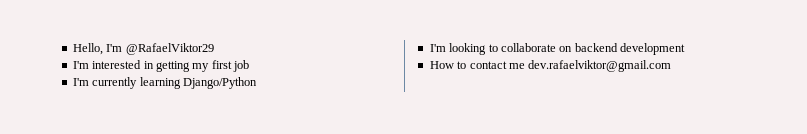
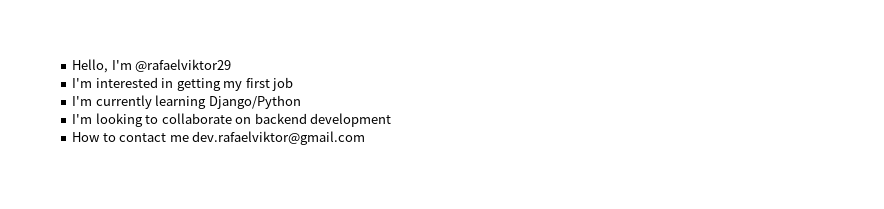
- Hello, I'm @RafaelViktor29
+ Hello, I'm @rafaelviktor29

